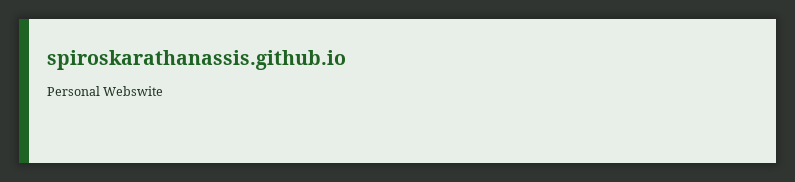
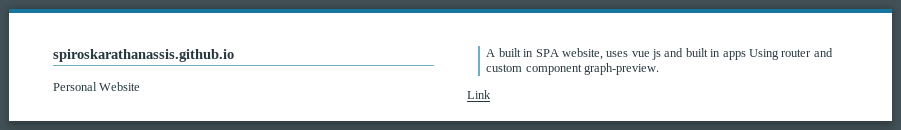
- Personal Webswite
+ Personal Website
+ A built in SPA website, uses vue js and built in apps Using router and custom component graph-preview.
+ Link

